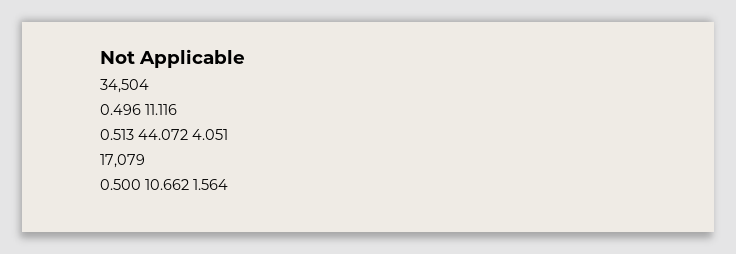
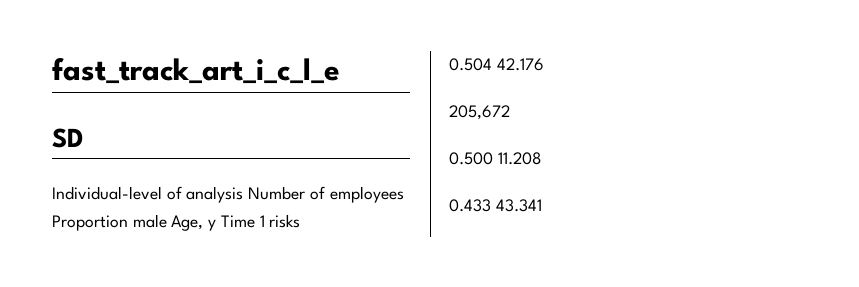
- Not Applicable
- 34,504
- 0.496 11.116
- 0.513 44.072 4.051
- 17,079
- 0.500 10.662 1.564
+ fast_track_art_i_c_l_e
+ SD
+ Individual-level of analysis Number of employees Proportion male Age, y Time 1 risks
+ 0.504 42.176
+ 205,672
+ 0.500 11.208
+ 0.433 43.341

